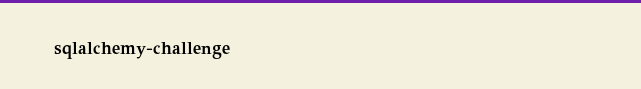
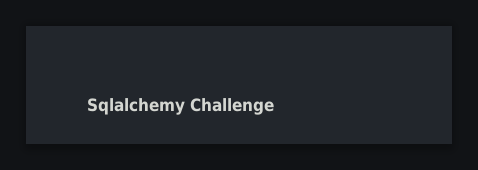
- sqlalchemy-challenge
+ Sqlalchemy Challenge

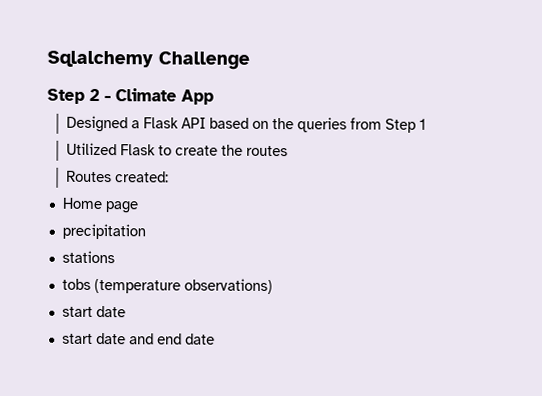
+ Step 2 - Climate App
+ Designed a Flask API based on the queries from Step 1
+ Utilized Flask to create the routes
+ Routes created:
+ Home page
+ precipitation
+ stations
+ tobs (temperature observations)
+ start date
+ start date and end date

